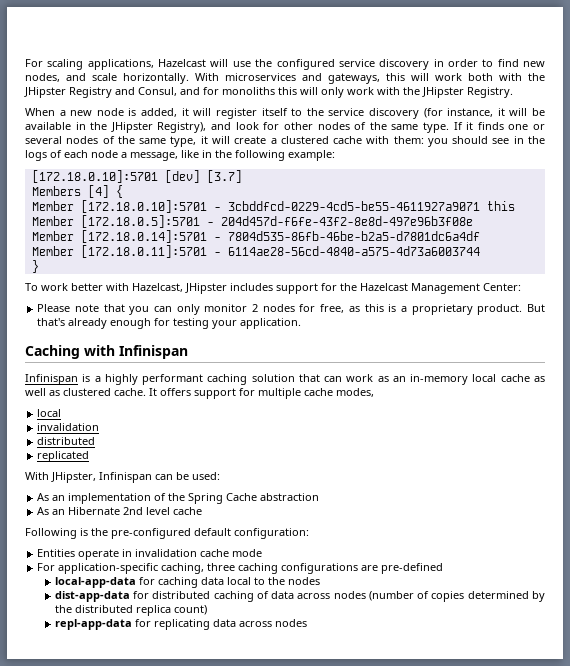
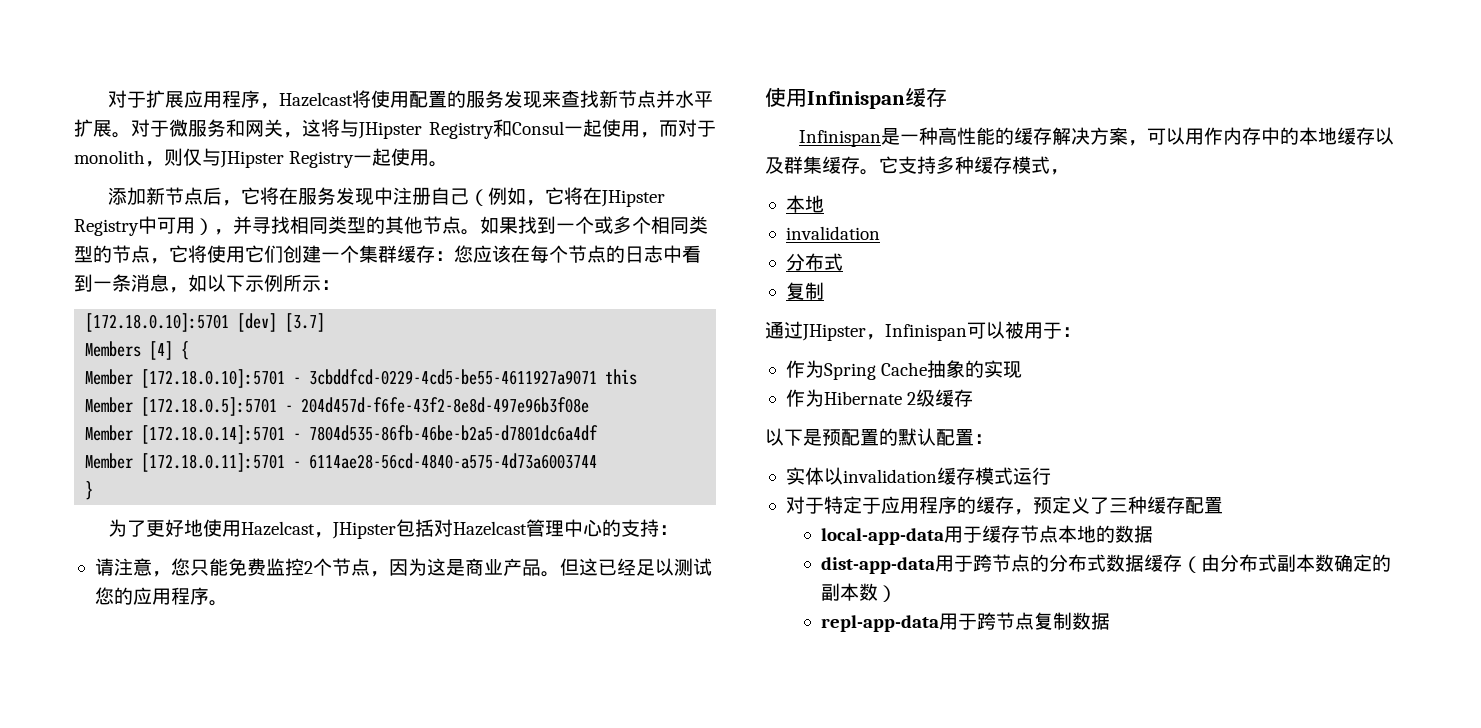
- For scaling applications, Hazelcast will use the configured service discovery in order to find new nodes, and scale horizontally. With microservices and gateways, this will work both with the JHipster Registry and Consul, and for monoliths this will only work with the JHipster Registry.
- When a new node is added, it will register itself to the service discovery (for instance, it will be available in the JHipster Registry), and look for other nodes of the same type. If it finds one or several nodes of the same type, it will create a clustered cache with them: you should see in the logs of each node a message, like in the following example:
+ 对于扩展应用程序，Hazelcast将使用配置的服务发现来查找新节点并水平扩展。对于微服务和网关，这将与JHipster Registry和Consul一起使用，而对于monolith，则仅与JHipster Registry一起使用。
+ 添加新节点后，它将在服务发现中注册自己（例如，它将在JHipster Registry中可用），并寻找相同类型的其他节点。如果找到一个或多个相同类型的节点，它将使用它们创建一个集群缓存：您应该在每个节点的日志中看到一条消息，如以下示例所示：
- To work better with Hazelcast, JHipster includes support for the Hazelcast Management Center:
- Please note that you can only monitor 2 nodes for free, as this is a proprietary product. But that's already enough for testing your application.
- Caching with Infinispan
- Infinispan is a highly performant caching solution that can work as an in-memory local cache as well as clustered cache. It offers support for multiple cache modes,
- local
+ 为了更好地使用Hazelcast，JHipster包括对Hazelcast管理中心的支持：
+ 请注意，您只能免费监控2个节点，因为这是商业产品。但这已经足以测试您的应用程序。
+ 使用Infinispan缓存
+ Infinispan是一种高性能的缓存解决方案，可以用作内存中的本地缓存以及群集缓存。它支持多种缓存模式，
+ 本地
  invalidation
- distributed
- replicated
- With JHipster, Infinispan can be used:
- As an implementation of the Spring Cache abstraction
- As an Hibernate 2nd level cache
- Following is the pre-configured default configuration:
- Entities operate in invalidation cache mode
- For application-specific caching, three caching configurations are pre-defined
- local-app-data for caching data local to the nodes
- dist-app-data for distributed caching of data across nodes (number of copies determined by the distributed replica count)
- repl-app-data for replicating data across nodes
+ 分布式
+ 复制
+ 通过JHipster，Infinispan可以被用于：
+ 作为Spring Cache抽象的实现
+ 作为Hibernate 2级缓存
+ 以下是预配置的默认配置：
+ 实体以invalidation缓存模式运行
+ 对于特定于应用程序的缓存，预定义了三种缓存配置
+ local-app-data用于缓存节点本地的数据
+ dist-app-data用于跨节点的分布式数据缓存（由分布式副本数确定的副本数）
+ repl-app-data用于跨节点复制数据

